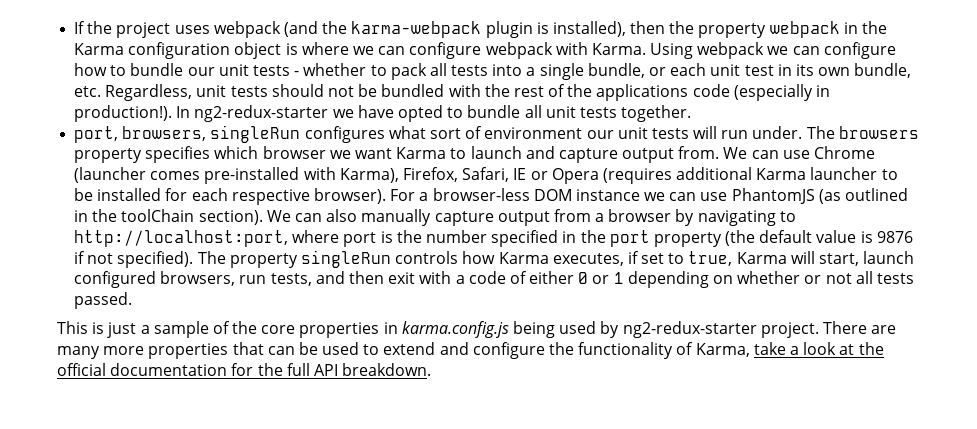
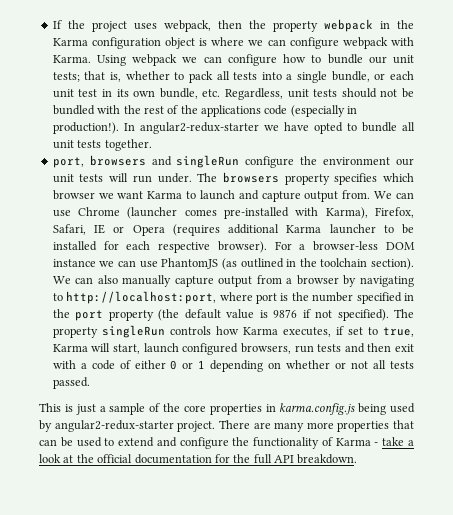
- If the project uses webpack (and the karma-webpack plugin is installed), then the property webpack in the Karma configuration object is where we can configure webpack with Karma.
+ If the project uses webpack, then the property webpack in the Karma configuration object is where we can configure webpack with Karma.
- Using webpack we can configure how to bundle our unit tests - whether to pack all tests into a single bundle, or each unit test in its own bundle, etc. Regardless, unit tests should not be bundled with the rest of the applications code (especially in production!).
+ Using webpack we can configure how to bundle our unit tests; that is, whether to pack all tests into a single bundle, or each unit test in its own bundle, etc. Regardless, unit tests should not be bundled with the rest of the applications code (especially in production!).
- In ng2-redux-starter we have opted to bundle all unit tests together.
+ In angular2-redux-starter we have opted to bundle all unit tests together.
- port, browsers, singleRun configures what sort of environment our unit tests will run under.
+ port, browsers and singleRun configure the environment our unit tests will run under.
- For a browser-less DOM instance we can use PhantomJS (as outlined in the toolChain section).
+ For a browser-less DOM instance we can use PhantomJS (as outlined in the toolchain section).
- The property singleRun controls how Karma executes, if set to true, Karma will start, launch configured browsers, run tests, and then exit with a code of either 0 or 1 depending on whether or not all tests passed.
+ The property singleRun controls how Karma executes, if set to true, Karma will start, launch configured browsers, run tests and then exit with a code of either 0 or 1 depending on whether or not all tests passed.
- This is just a sample of the core properties in karma.config.js being used by ng2-redux-starter project.
+ This is just a sample of the core properties in karma.config.js being used by angular2-redux-starter project.
- There are many more properties that can be used to extend and configure the functionality of Karma, take a look at the official documentation for the full API breakdown.
+ There are many more properties that can be used to extend and configure the functionality of Karma - take a look at the official documentation for the full API breakdown.

